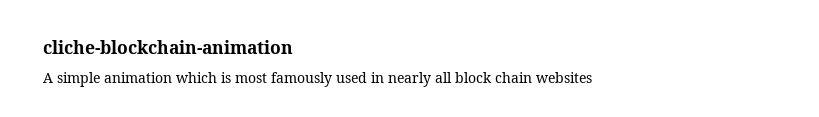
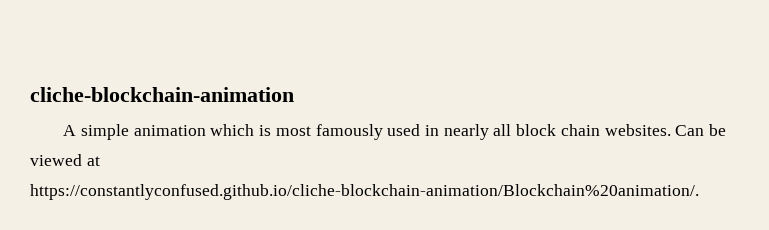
- A simple animation which is most famously used in nearly all block chain websites
+ A simple animation which is most famously used in nearly all block chain websites. Can be viewed at https://constantlyconfused.github.io/cliche-blockchain-animation/Blockchain%20animation/.

